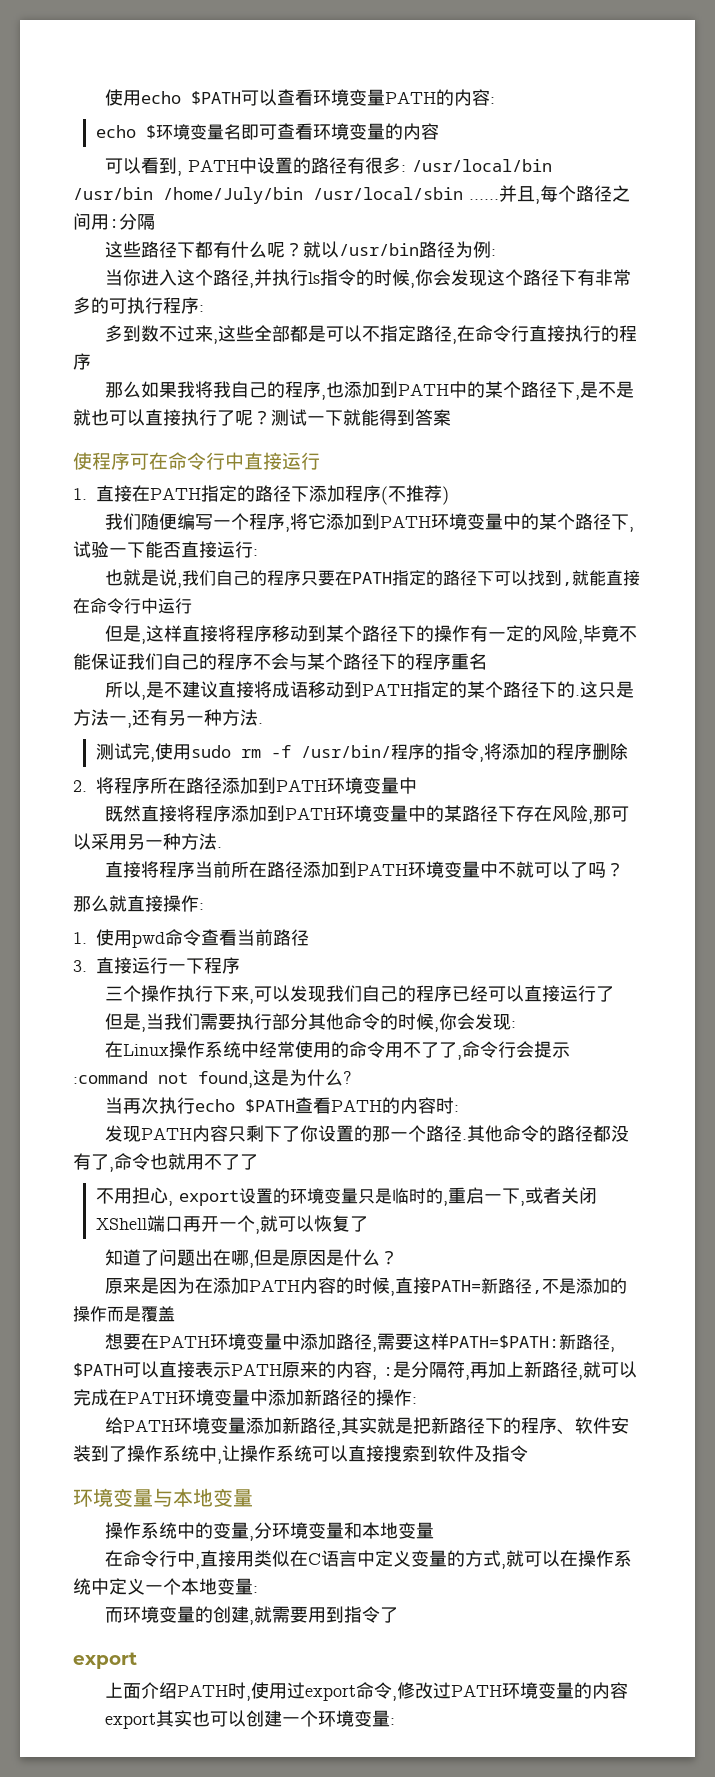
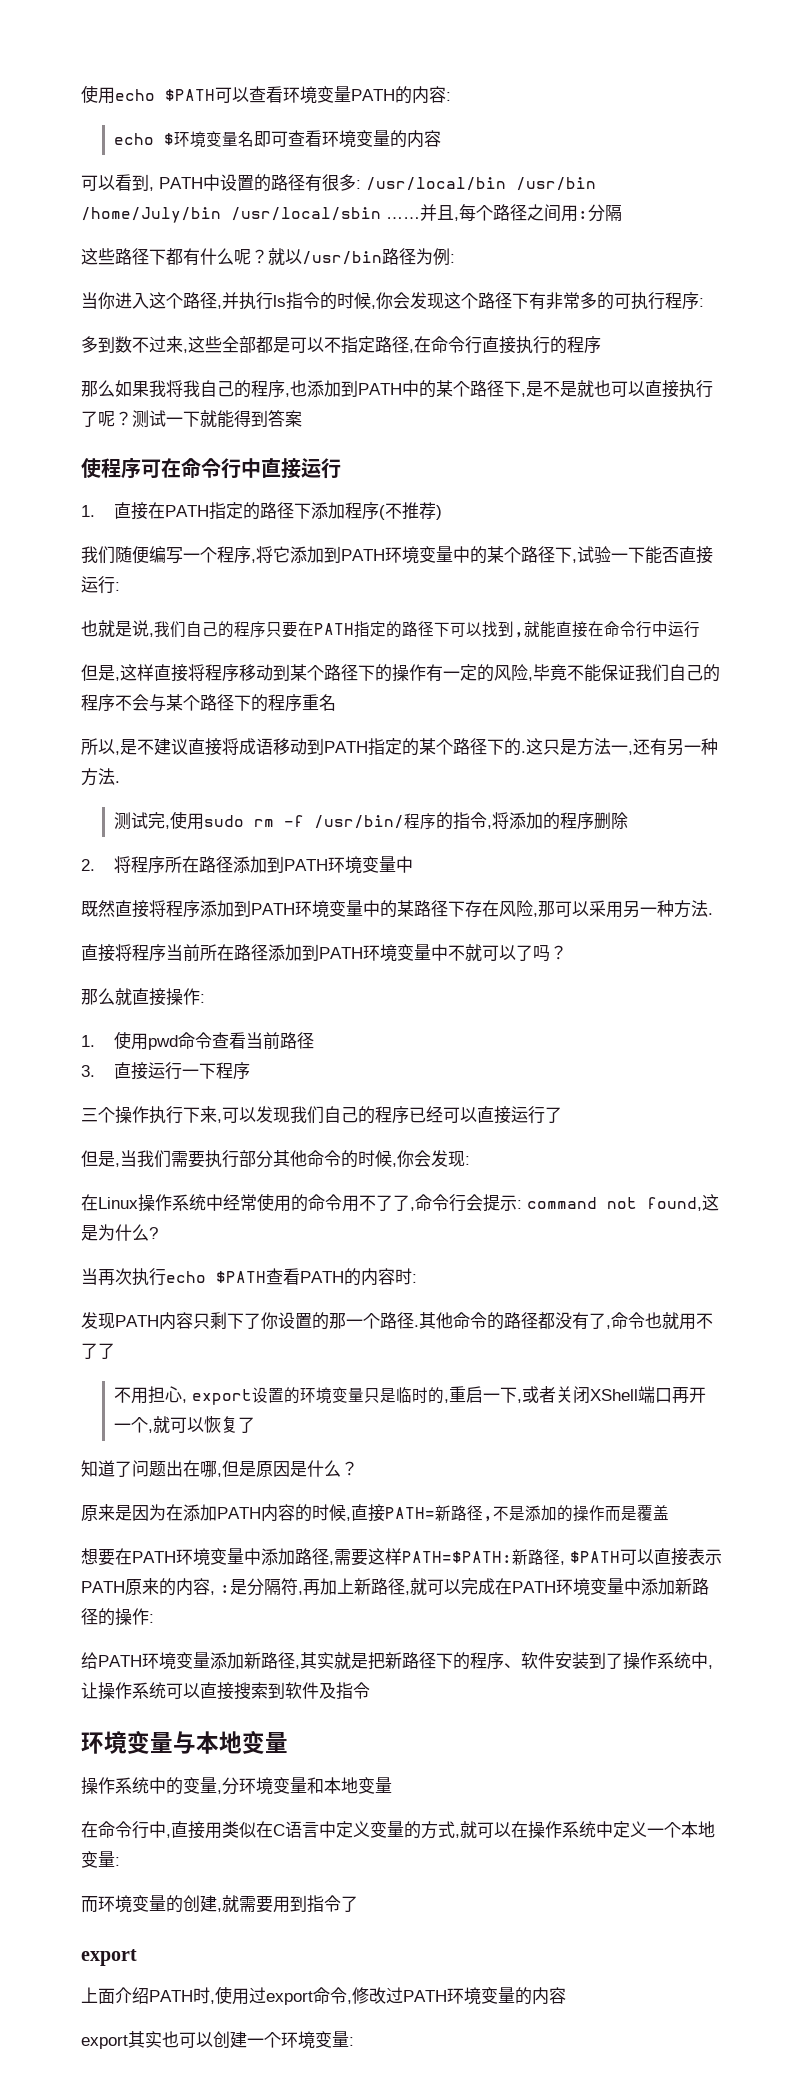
- 在Linux操作系统中经常使用的命令用不了了,命令行会提示:command not found,这是为什么?
+ 在Linux操作系统中经常使用的命令用不了了,命令行会提示: command not found,这是为什么?

